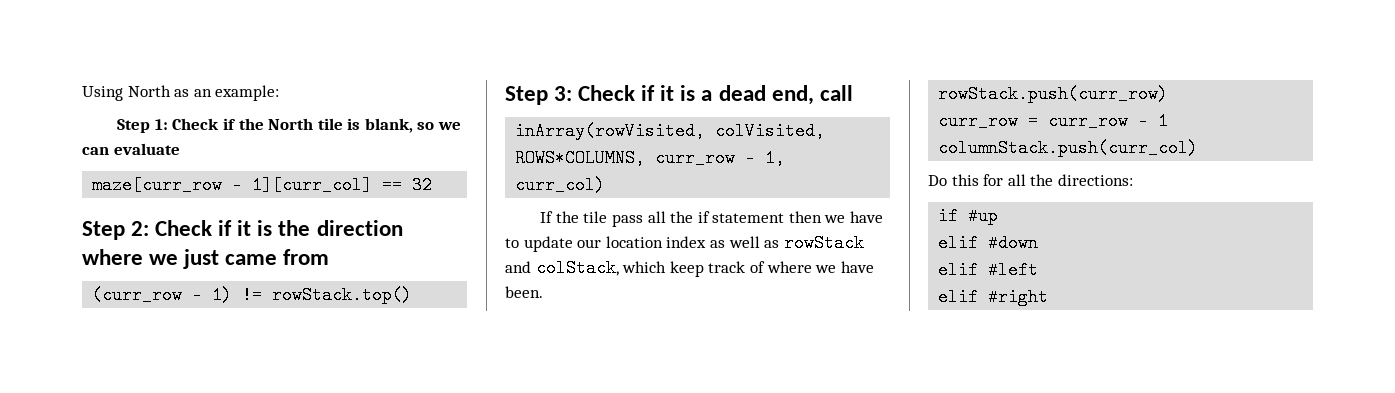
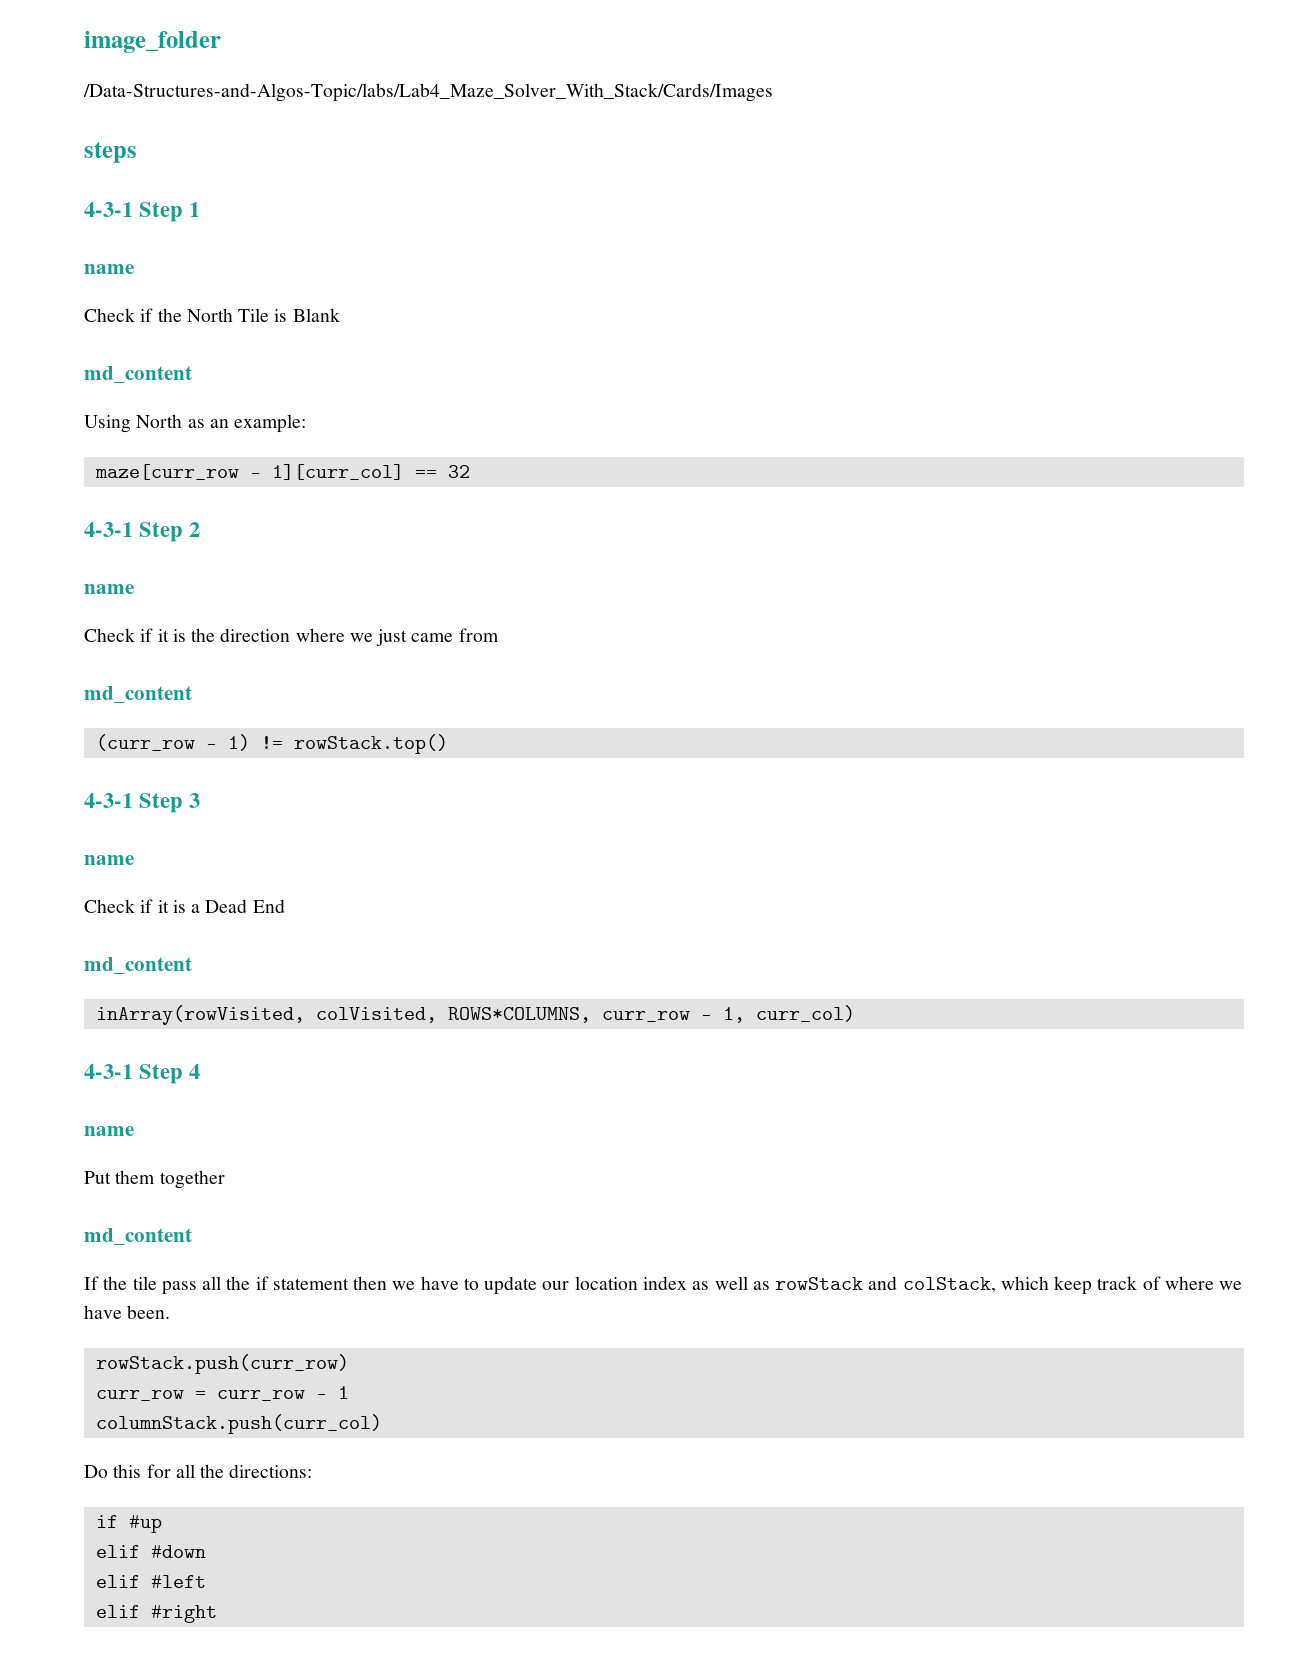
+ image_folder
+ /Data-Structures-and-Algos-Topic/labs/Lab4_Maze_Solver_With_Stack/Cards/Images
+ steps
+ 4-3-1 Step 1
+ name
+ Check if the North Tile is Blank
+ md_content
- Step 1: Check if the North tile is blank, so we can evaluate
- Step 2: Check if it is the direction where we just came from
+ 4-3-1 Step 2
+ name
+ Check if it is the direction where we just came from
+ md_content
- Step 3: Check if it is a dead end, call
+ 4-3-1 Step 3
+ name
+ Check if it is a Dead End
+ md_content
+ 4-3-1 Step 4
+ name
+ Put them together
+ md_content

